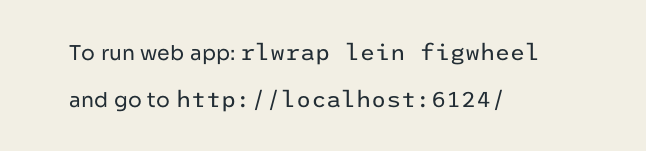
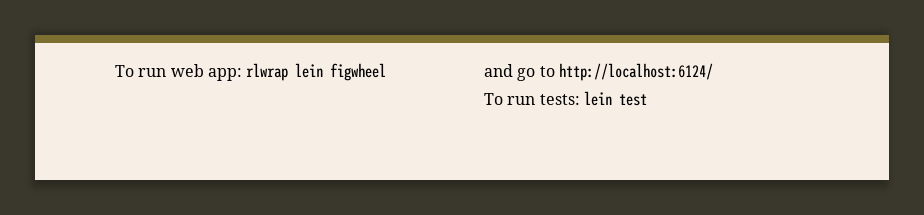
+ To run tests: lein test

